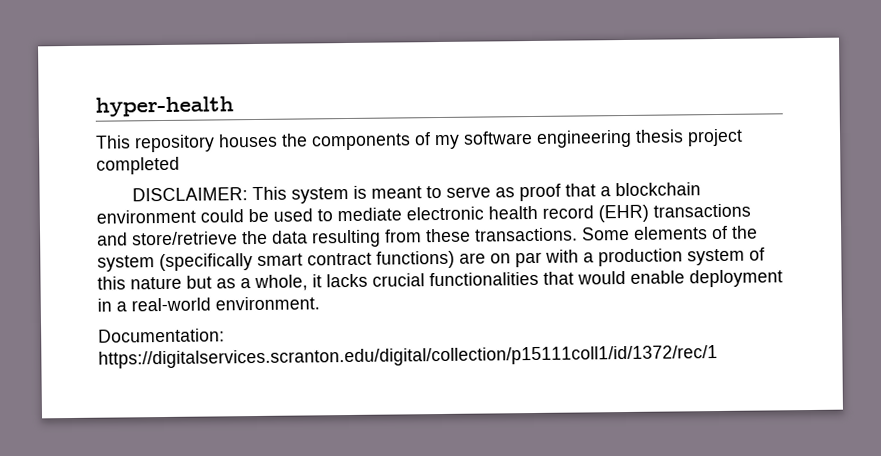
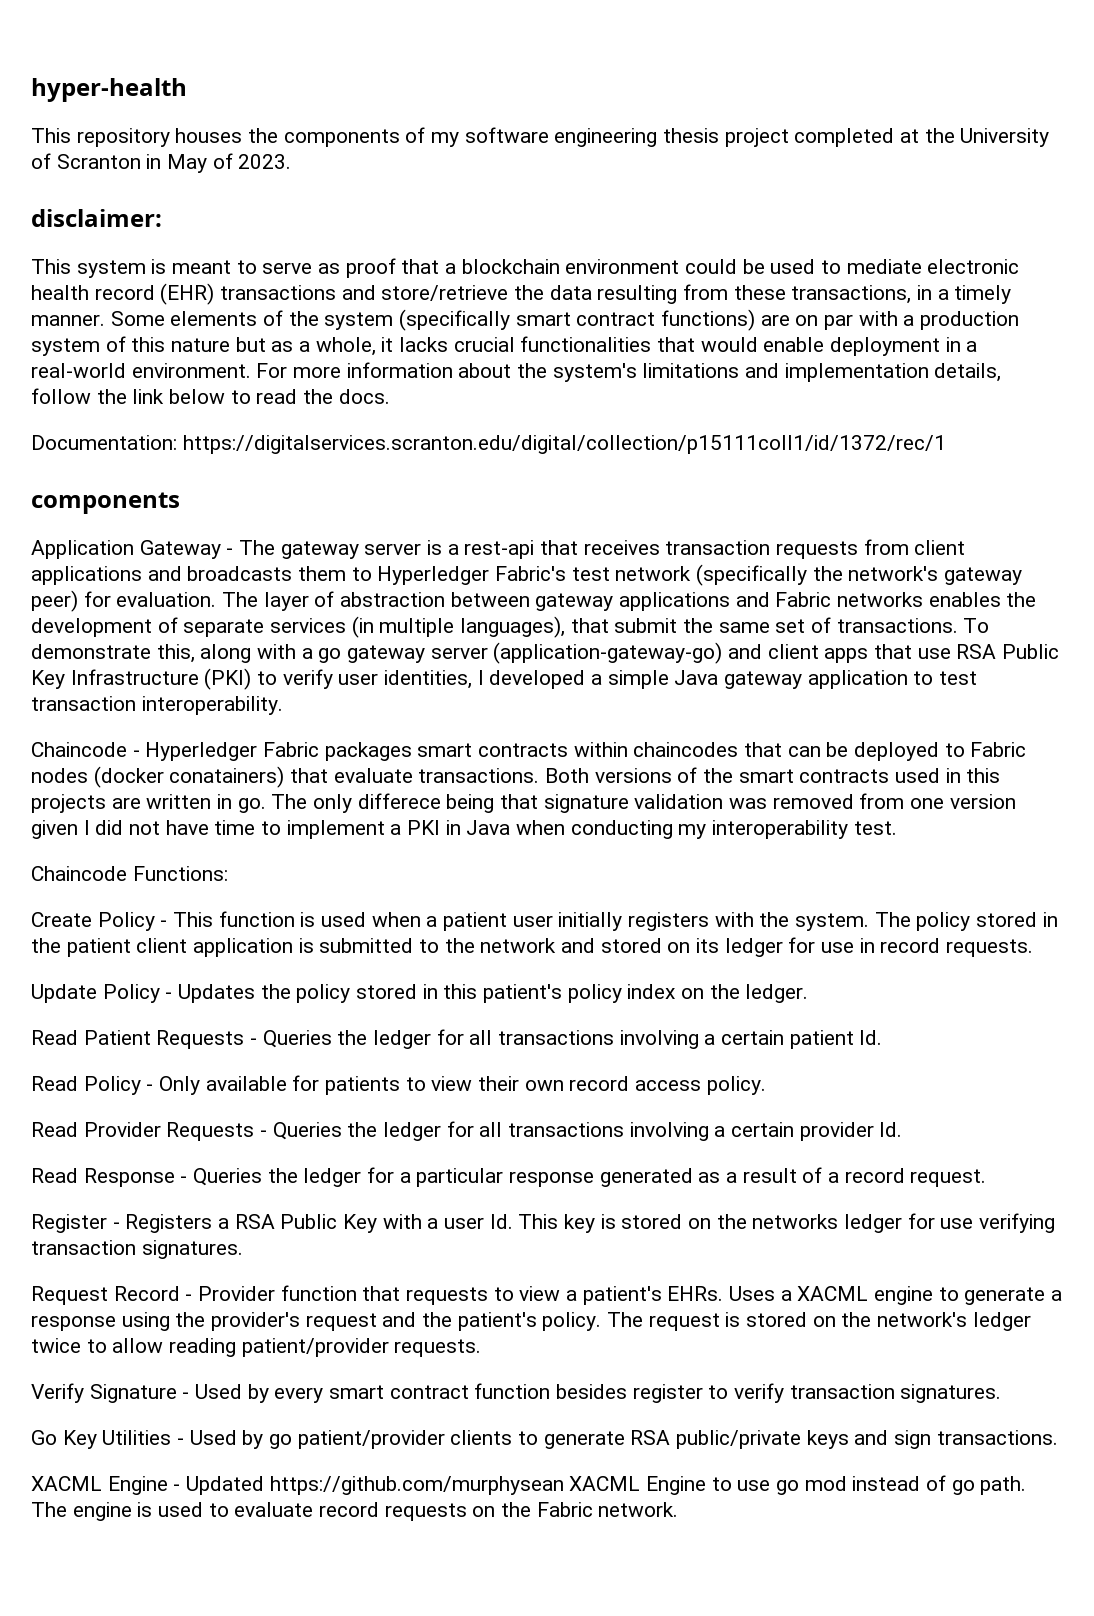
- This repository houses the components of my software engineering thesis project completed
- DISCLAIMER: This system is meant to serve as proof that a blockchain environment could be used to mediate electronic health record (EHR) transactions and store/retrieve the data resulting from these transactions.
+ This repository houses the components of my software engineering thesis project completed at the University of Scranton in May of 2023.
+ disclaimer:
+ This system is meant to serve as proof that a blockchain environment could be used to mediate electronic health record (EHR) transactions and store/retrieve the data resulting from these transactions, in a timely manner.
- Some elements of the system (specifically smart contract functions) are on par with a production system of this nature but as a whole, it lacks crucial functionalities that would enable deployment in a real-world environment.
+ Some elements of the system (specifically smart contract functions) are on par with a production system of this nature but as a whole, it lacks crucial functionalities that would enable deployment in a real-world environment. For more information about the system's limitations and implementation details, follow the link below to read the docs.
  Documentation: https://digitalservices.scranton.edu/digital/collection/p15111coll1/id/1372/rec/1
+ components
+ Application Gateway - The gateway server is a rest-api that receives transaction requests from client applications and broadcasts them to Hyperledger Fabric's test network (specifically the network's gateway peer) for evaluation. The layer of abstraction between gateway applications and Fabric networks enables the development of separate services (in multiple languages), that submit the same set of transactions. To demonstrate this, along with a go gateway server (application-gateway-go) and client apps that use RSA Public Key Infrastructure (PKI) to verify user identities, I developed a simple Java gateway application to test transaction interoperability.
+ Chaincode - Hyperledger Fabric packages smart contracts within chaincodes that can be deployed to Fabric nodes (docker conatainers) that evaluate transactions. Both versions of the smart contracts used in this projects are written in go. The only differece being that signature validation was removed from one version given I did not have time to implement a PKI in Java when conducting my interoperability test.
+ Chaincode Functions:
+ Create Policy - This function is used when a patient user initially registers with the system. The policy stored in the patient client application is submitted to the network and stored on its ledger for use in record requests.
+ Update Policy - Updates the policy stored in this patient's policy index on the ledger.
+ Read Patient Requests - Queries the ledger for all transactions involving a certain patient Id.
+ Read Policy - Only available for patients to view their own record access policy.
+ Read Provider Requests - Queries the ledger for all transactions involving a certain provider Id.
+ Read Response - Queries the ledger for a particular response generated as a result of a record request.
+ Register - Registers a RSA Public Key with a user Id. This key is stored on the networks ledger for use verifying transaction signatures.
+ Request Record - Provider function that requests to view a patient's EHRs. Uses a XACML engine to generate a response using the provider's request and the patient's policy. The request is stored on the network's ledger twice to allow reading patient/provider requests.
+ Verify Signature - Used by every smart contract function besides register to verify transaction signatures.
+ Go Key Utilities - Used by go patient/provider clients to generate RSA public/private keys and sign transactions.
+ XACML Engine - Updated https://github.com/murphysean XACML Engine to use go mod instead of go path. The engine is used to evaluate record requests on the Fabric network.

